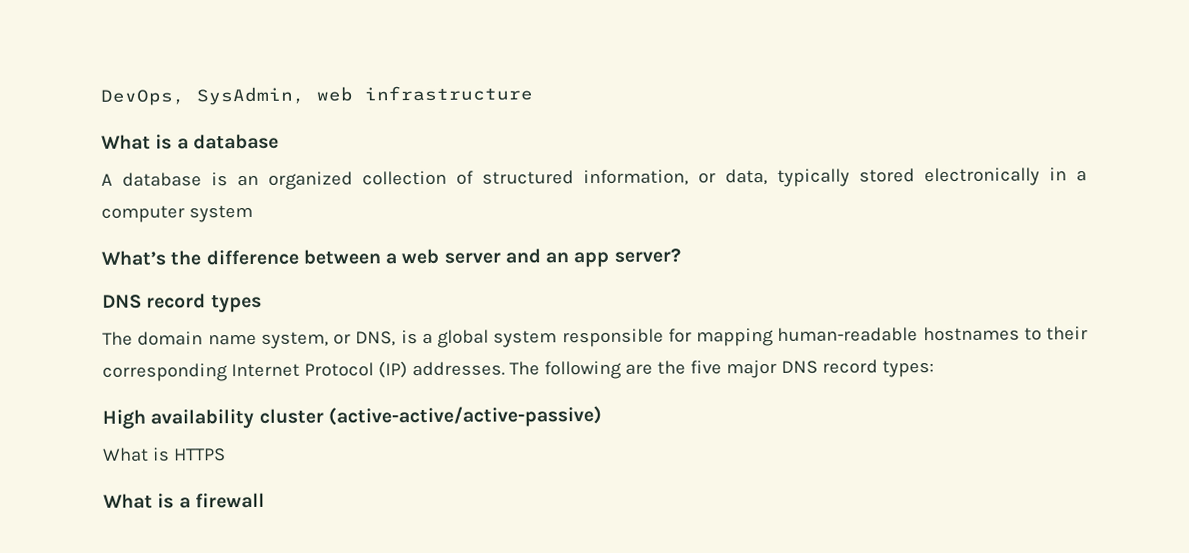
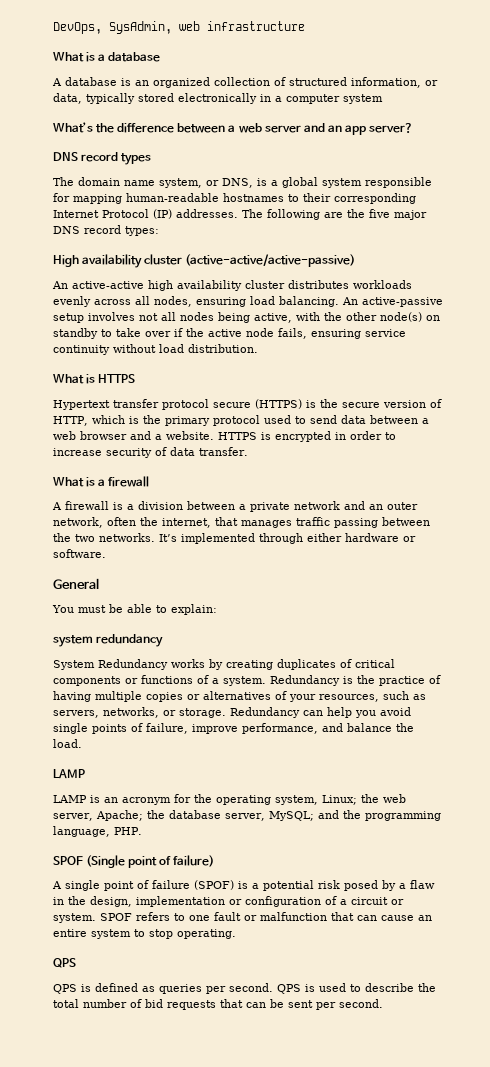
+ An active-active high availability cluster distributes workloads evenly across all nodes, ensuring load balancing. An active-passive setup involves not all nodes being active, with the other node(s) on standby to take over if the active node fails, ensuring service continuity without load distribution.
  What is HTTPS
+ Hypertext transfer protocol secure (HTTPS) is the secure version of HTTP, which is the primary protocol used to send data between a web browser and a website. HTTPS is encrypted in order to increase security of data transfer.
  What is a firewall
+ A firewall is a division between a private network and an outer network, often the internet, that manages traffic passing between the two networks. It’s implemented through either hardware or software.
+ General
+ You must be able to explain:
+ system redundancy
+ System Redundancy works by creating duplicates of critical components or functions of a system. Redundancy is the practice of having multiple copies or alternatives of your resources, such as servers, networks, or storage. Redundancy can help you avoid single points of failure, improve performance, and balance the load.
+ LAMP
+ LAMP is an acronym for the operating system, Linux; the web server, Apache; the database server, MySQL; and the programming language, PHP.
+ SPOF (Single point of failure)
+ A single point of failure (SPOF) is a potential risk posed by a flaw in the design, implementation or configuration of a circuit or system. SPOF refers to one fault or malfunction that can cause an entire system to stop operating.
+ QPS
+ QPS is defined as queries per second. QPS is used to describe the total number of bid requests that can be sent per second.

